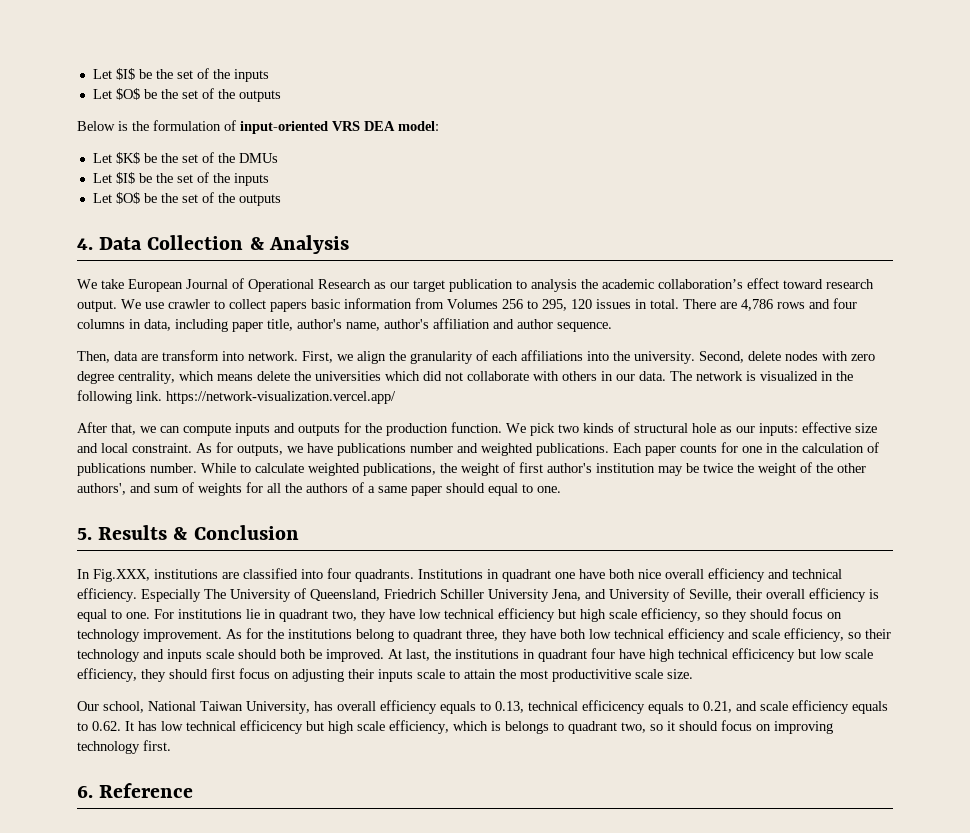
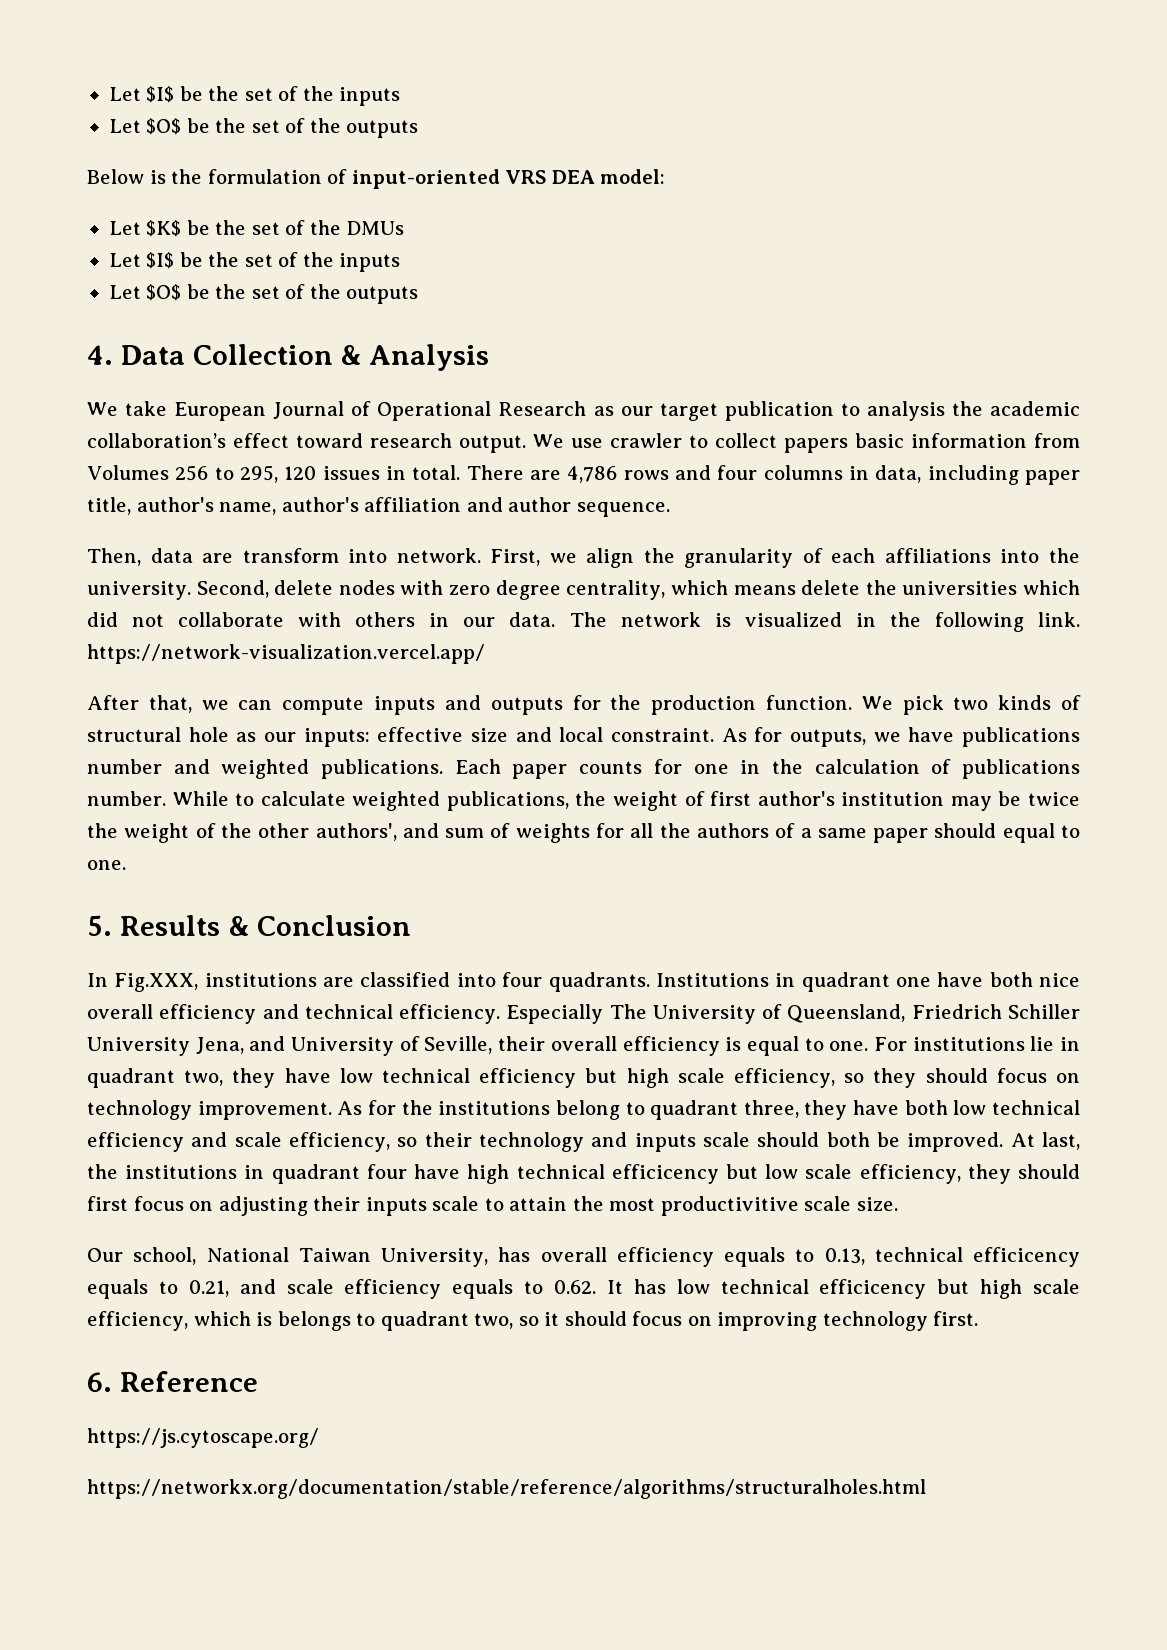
+ https://js.cytoscape.org/
+ https://networkx.org/documentation/stable/reference/algorithms/structuralholes.html

